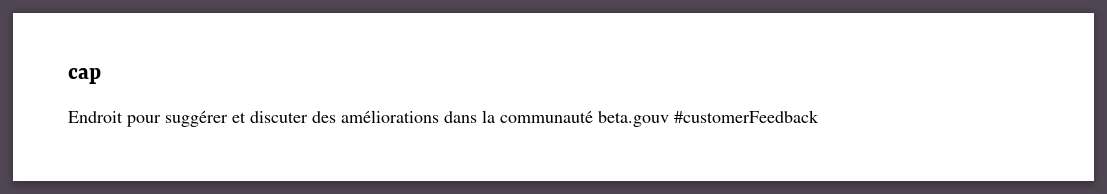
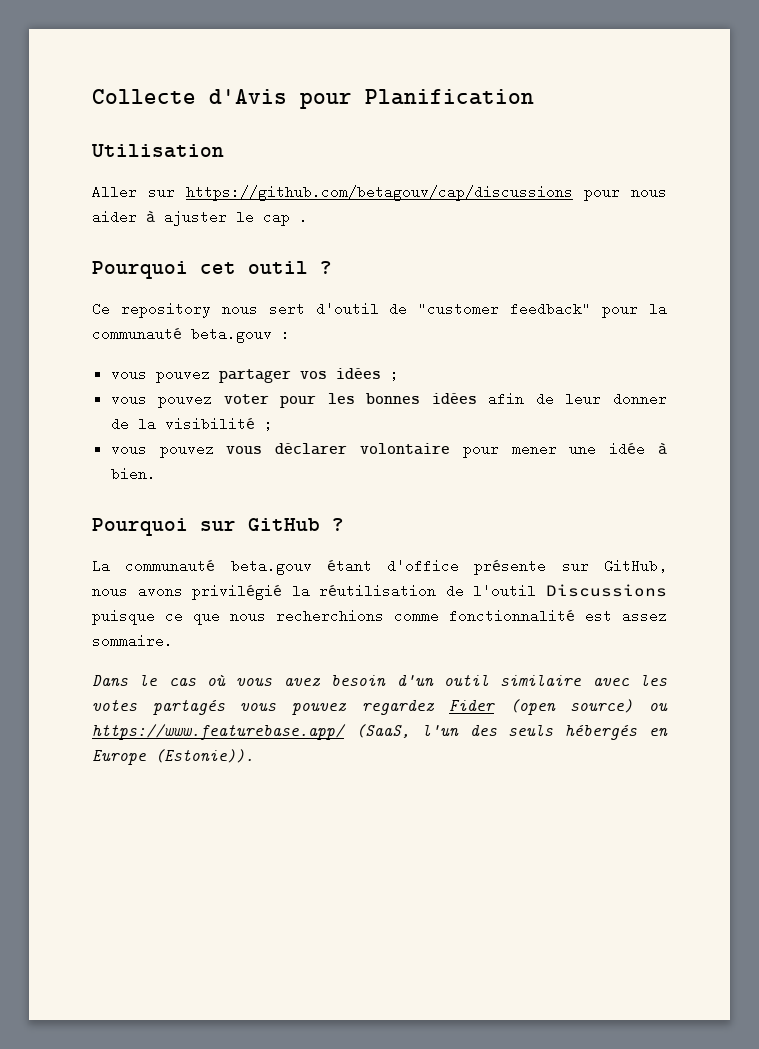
- cap
- Endroit pour suggérer et discuter des améliorations dans la communauté beta.gouv #customerFeedback
+ Collecte d'Avis pour Planification
+ Utilisation
+ Aller sur https://github.com/betagouv/cap/discussions pour nous aider à ajuster le cap .
+ Pourquoi cet outil ?
+ Ce repository nous sert d'outil de "customer feedback" pour la communauté beta.gouv :
+ vous pouvez partager vos idées ;
+ vous pouvez voter pour les bonnes idées afin de leur donner de la visibilité ;
+ vous pouvez vous déclarer volontaire pour mener une idée à bien.
+ Pourquoi sur GitHub ?
+ La communauté beta.gouv étant d'office présente sur GitHub, nous avons privilégié la réutilisation de l'outil Discussions puisque ce que nous recherchions comme fonctionnalité est assez sommaire.
+ Dans le cas où vous avez besoin d'un outil similaire avec les votes partagés vous pouvez regardez Fider (open source) ou https://www.featurebase.app/ (SaaS, l'un des seuls hébergés en Europe (Estonie)).

